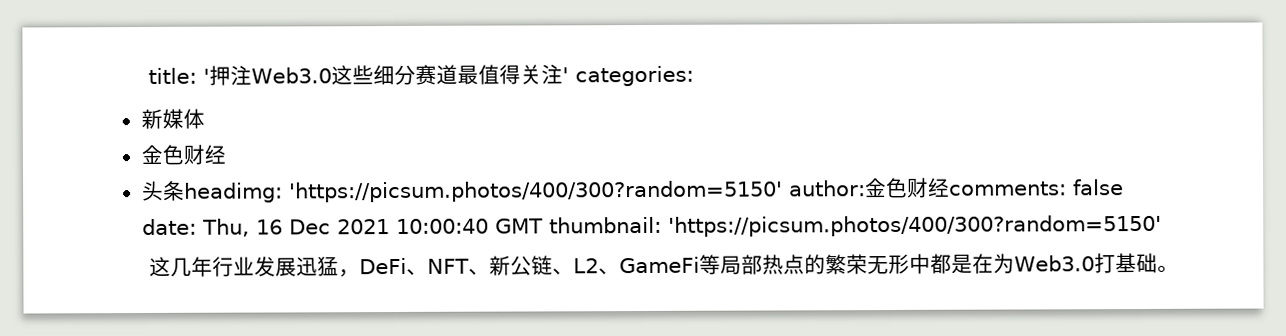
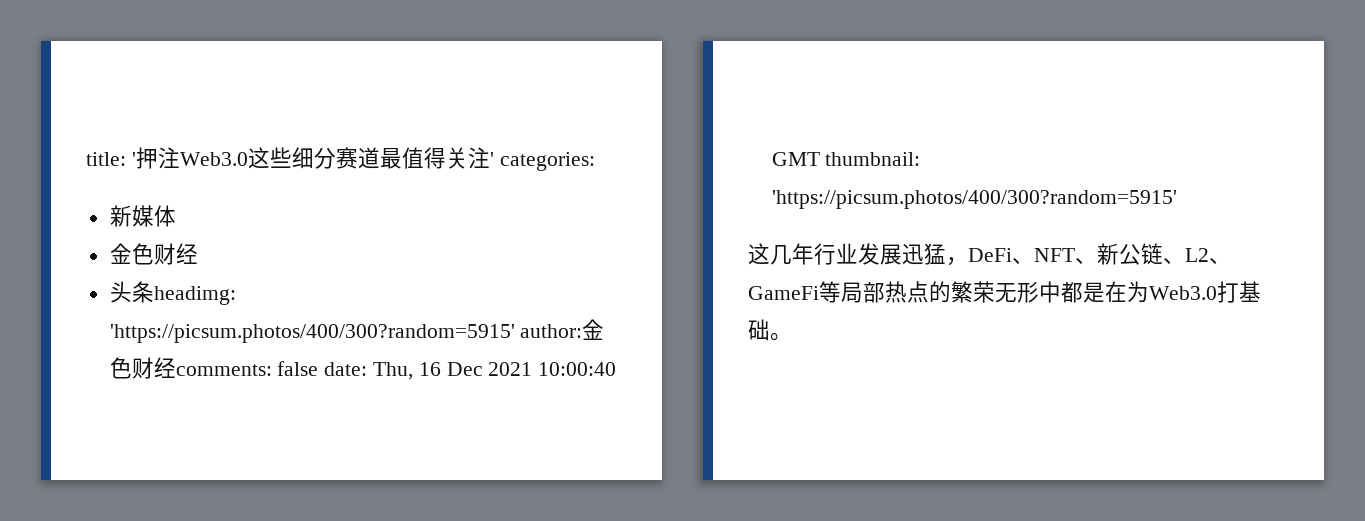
- 头条headimg: 'https://picsum.photos/400/300?random=5150' author:金色财经comments: false date: Thu, 16 Dec 2021 10:00:40 GMT thumbnail: 'https://picsum.photos/400/300?random=5150'
+ 头条headimg: 'https://picsum.photos/400/300?random=5915' author:金色财经comments: false date: Thu, 16 Dec 2021 10:00:40 GMT thumbnail: 'https://picsum.photos/400/300?random=5915'

